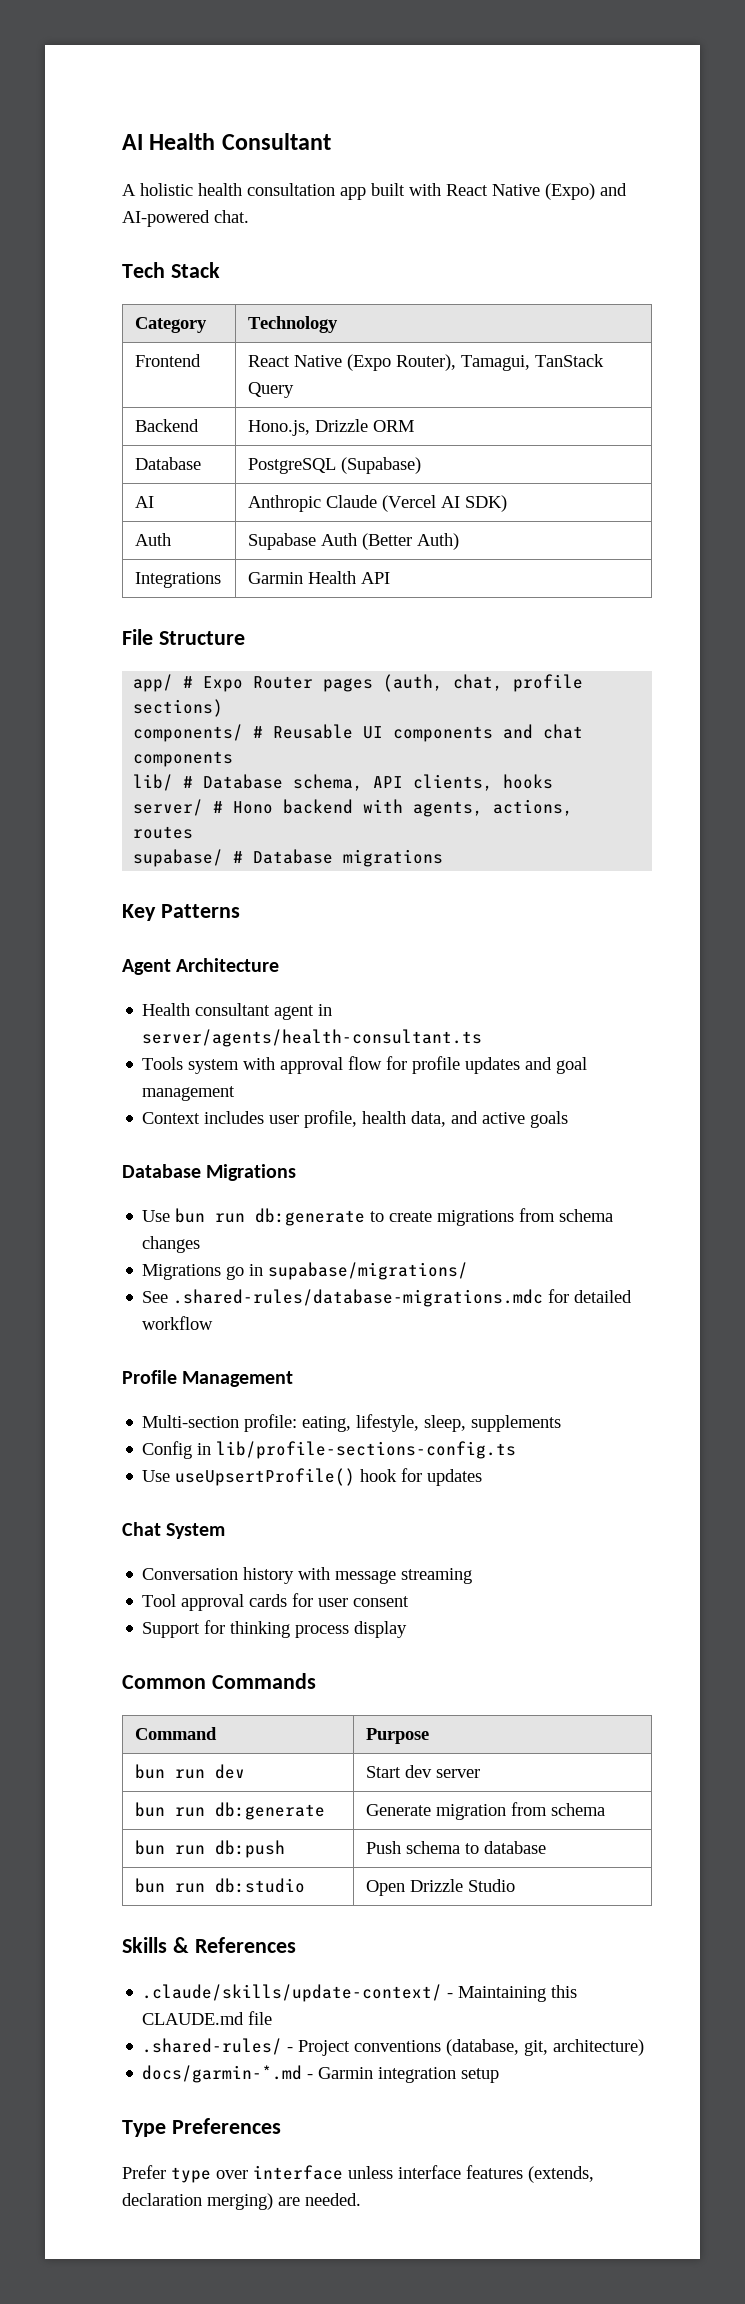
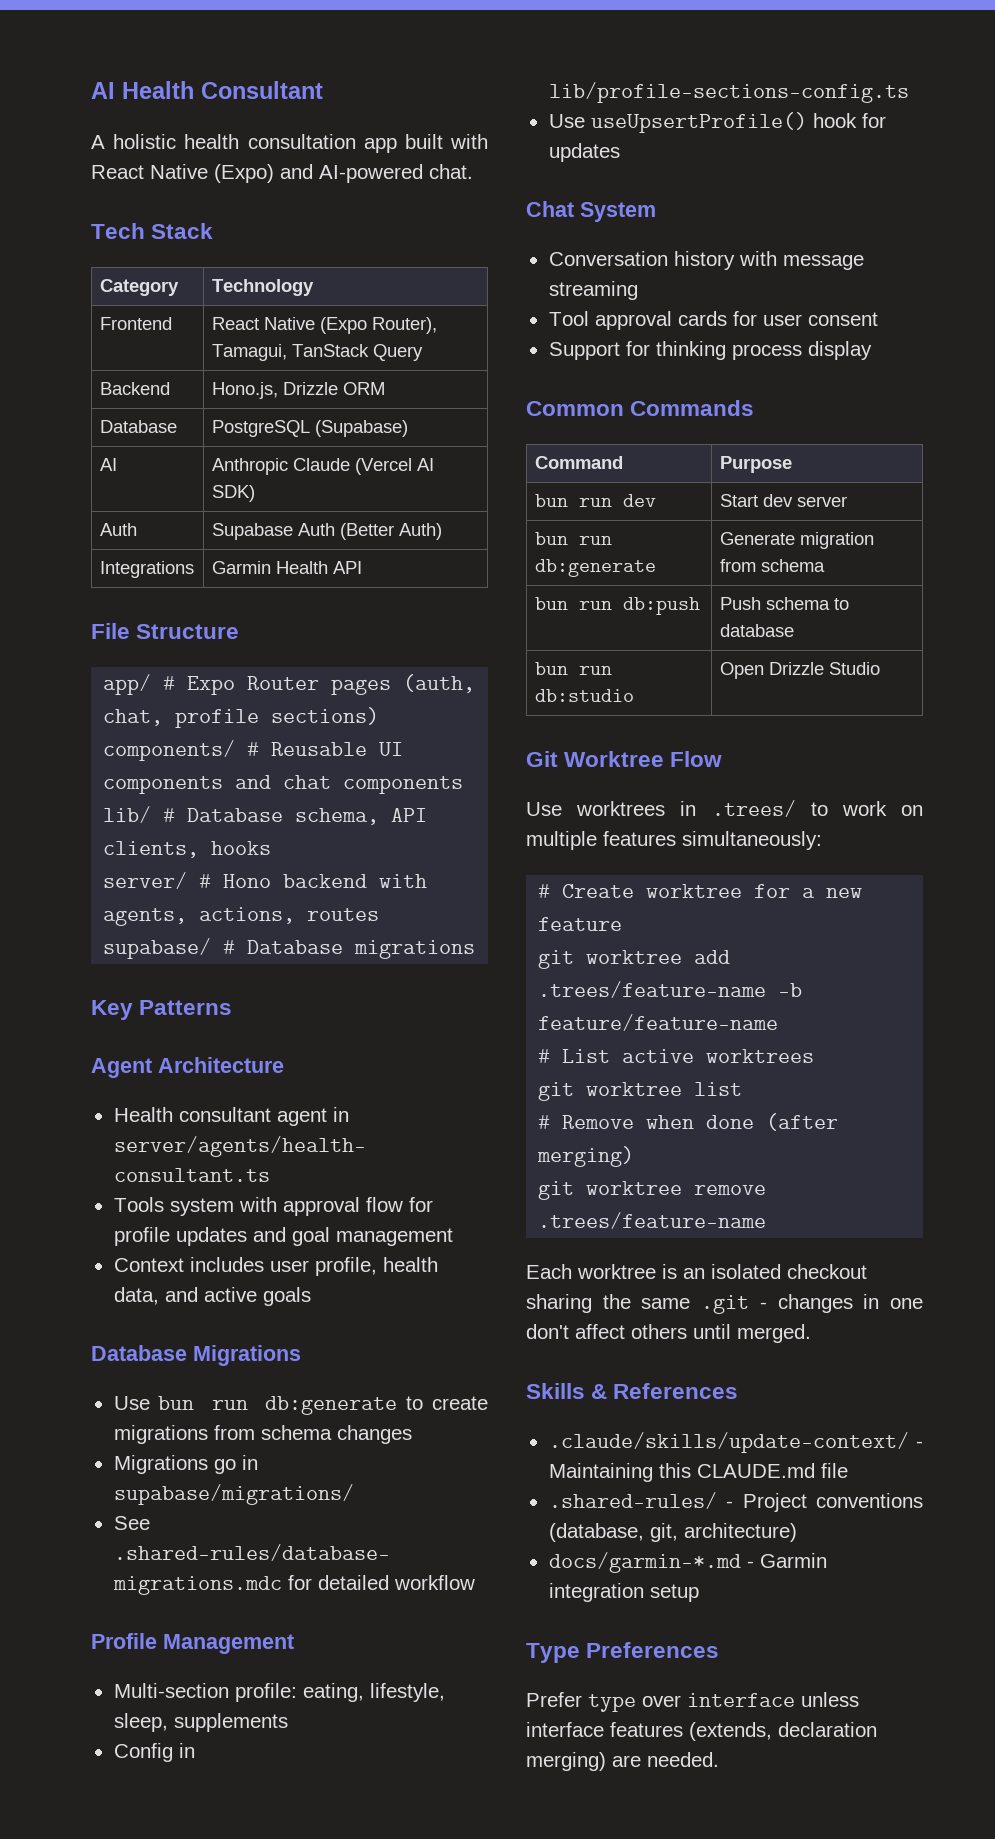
+ Git Worktree Flow
+ Use worktrees in .trees/ to work on multiple features simultaneously:
+ # Create worktree for a new feature
+ git worktree add .trees/feature-name -b feature/feature-name
+ # List active worktrees
+ git worktree list
+ # Remove when done (after merging)
+ git worktree remove .trees/feature-name
+ Each worktree is an isolated checkout sharing the same .git - changes in one don't affect others until merged.

